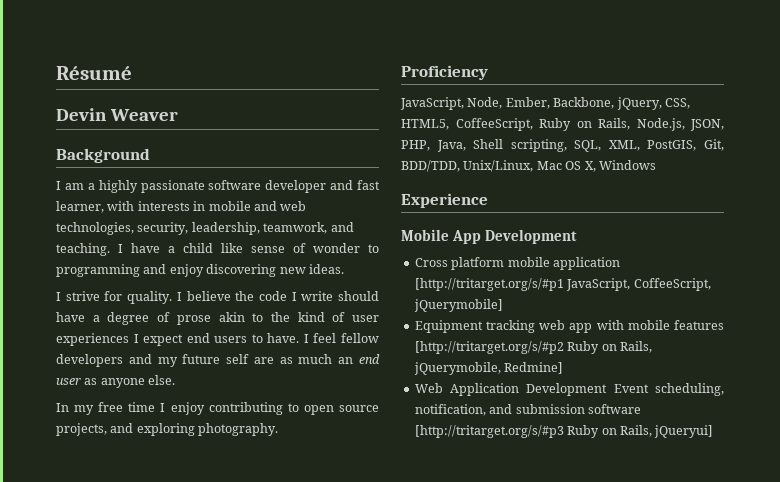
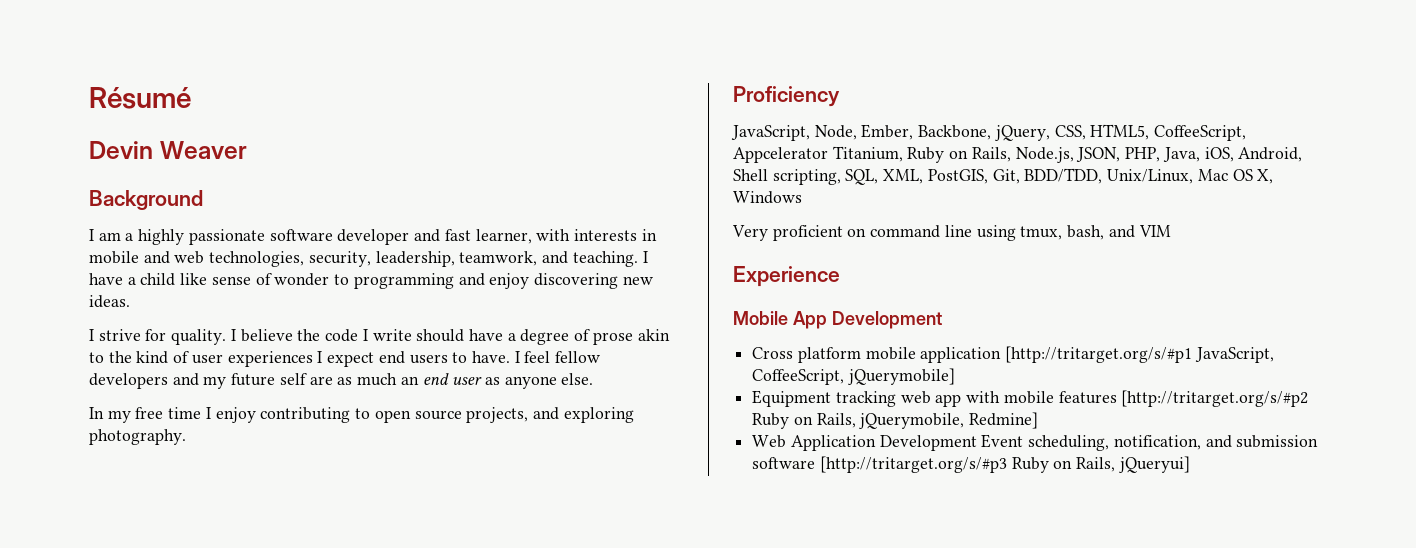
- JavaScript, Node, Ember, Backbone, jQuery, CSS, HTML5, CoffeeScript, Ruby on Rails, Node.js, JSON, PHP, Java, Shell scripting, SQL, XML, PostGIS, Git, BDD/TDD, Unix/Linux, Mac OS X, Windows
+ JavaScript, Node, Ember, Backbone, jQuery, CSS, HTML5, CoffeeScript, Appcelerator Titanium, Ruby on Rails, Node.js, JSON, PHP, Java, iOS, Android, Shell scripting, SQL, XML, PostGIS, Git, BDD/TDD, Unix/Linux, Mac OS X, Windows
+ Very proficient on command line using tmux, bash, and VIM

